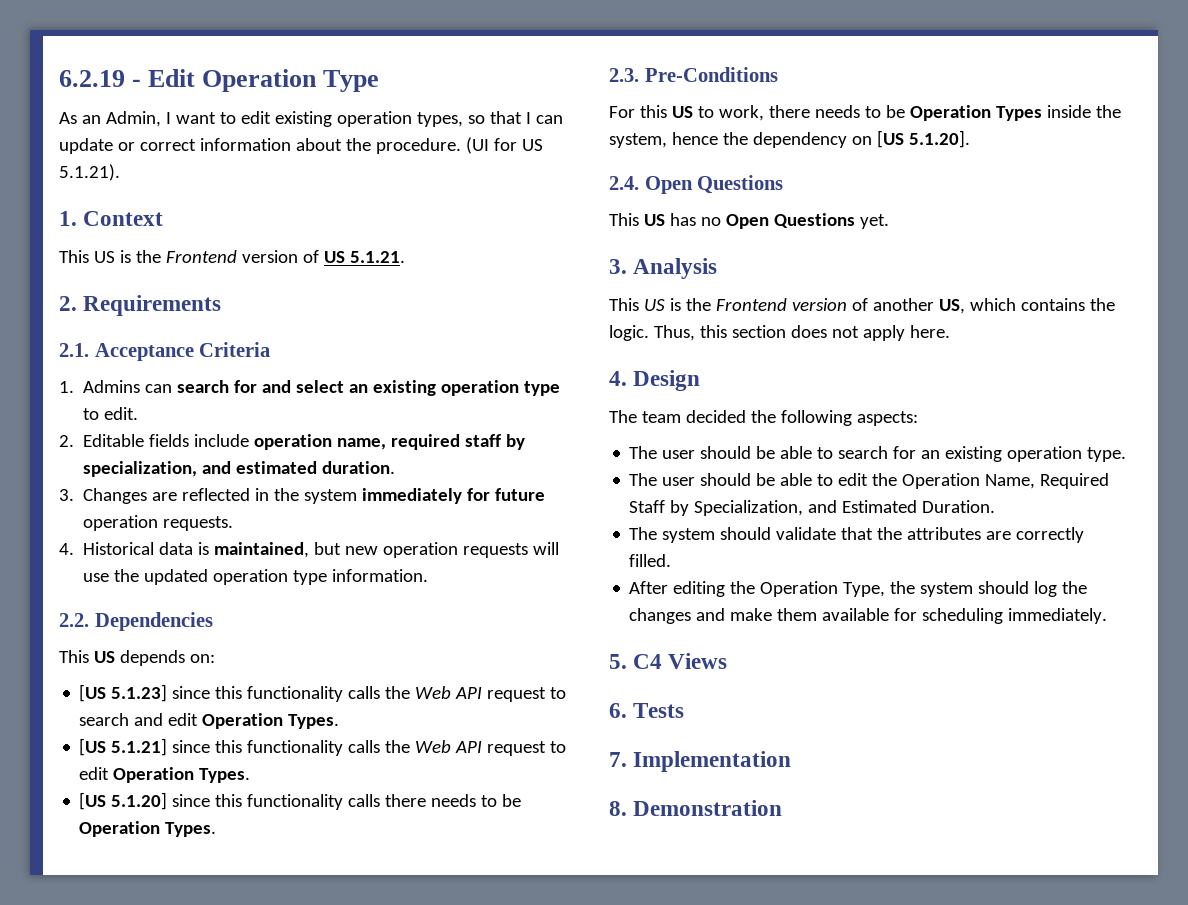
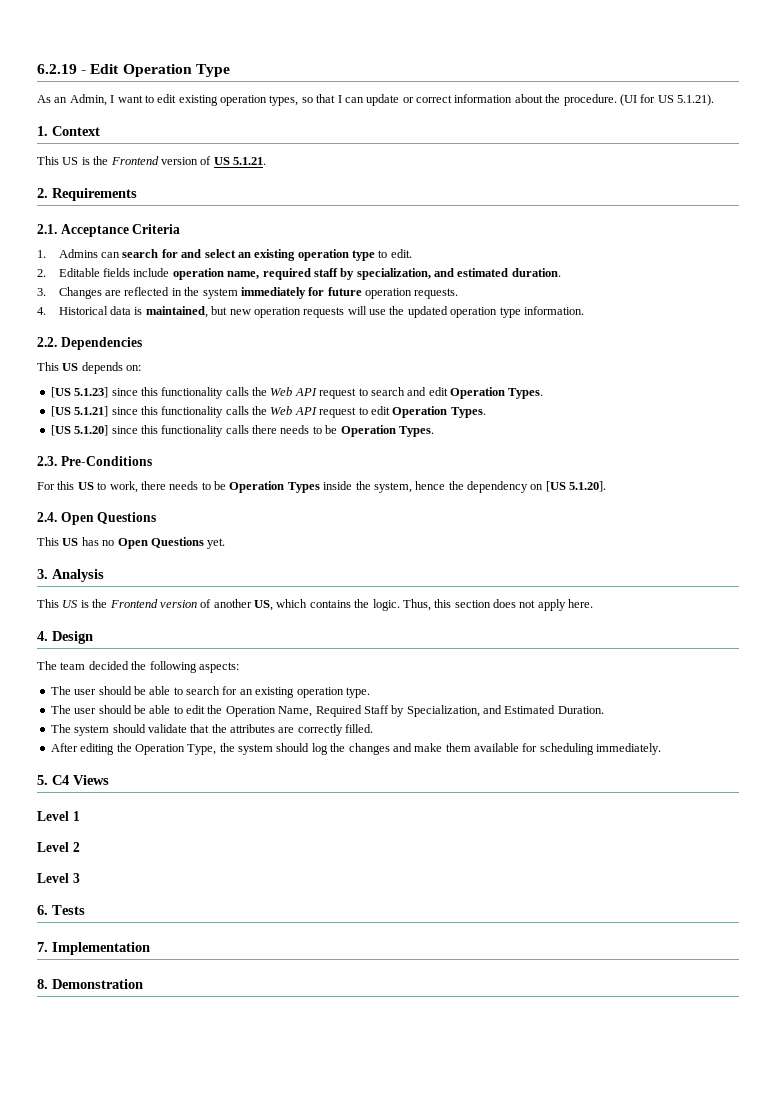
+ Level 1
+ Level 2
+ Level 3

